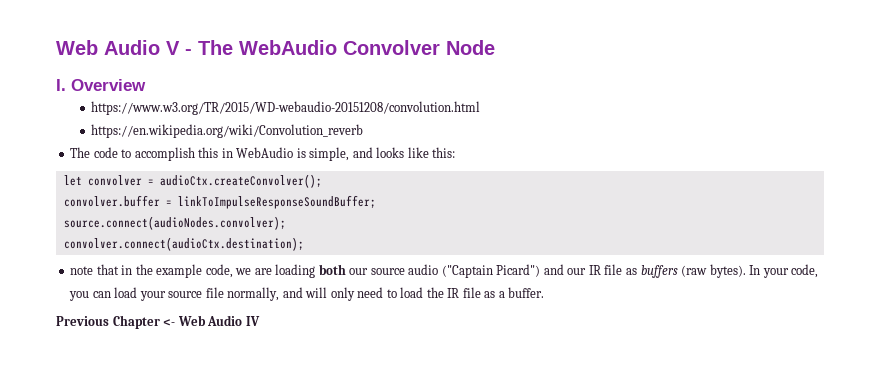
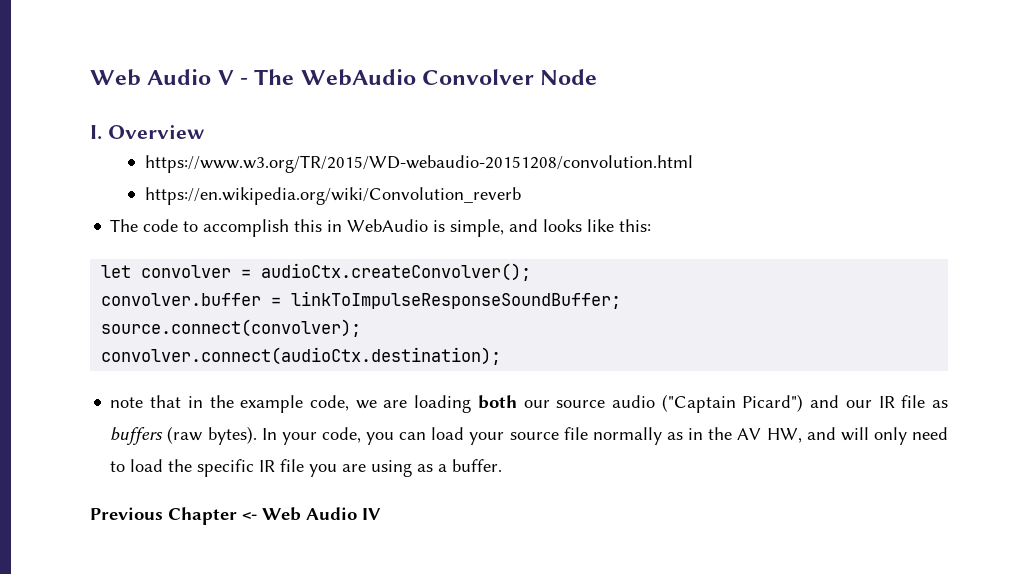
- source.connect(audioNodes.convolver);
+ source.connect(convolver);
- In your code, you can load your source file normally, and will only need to load the IR file as a buffer.
+ In your code, you can load your source file normally as in the AV HW, and will only need to load the specific IR file you are using as a buffer.

